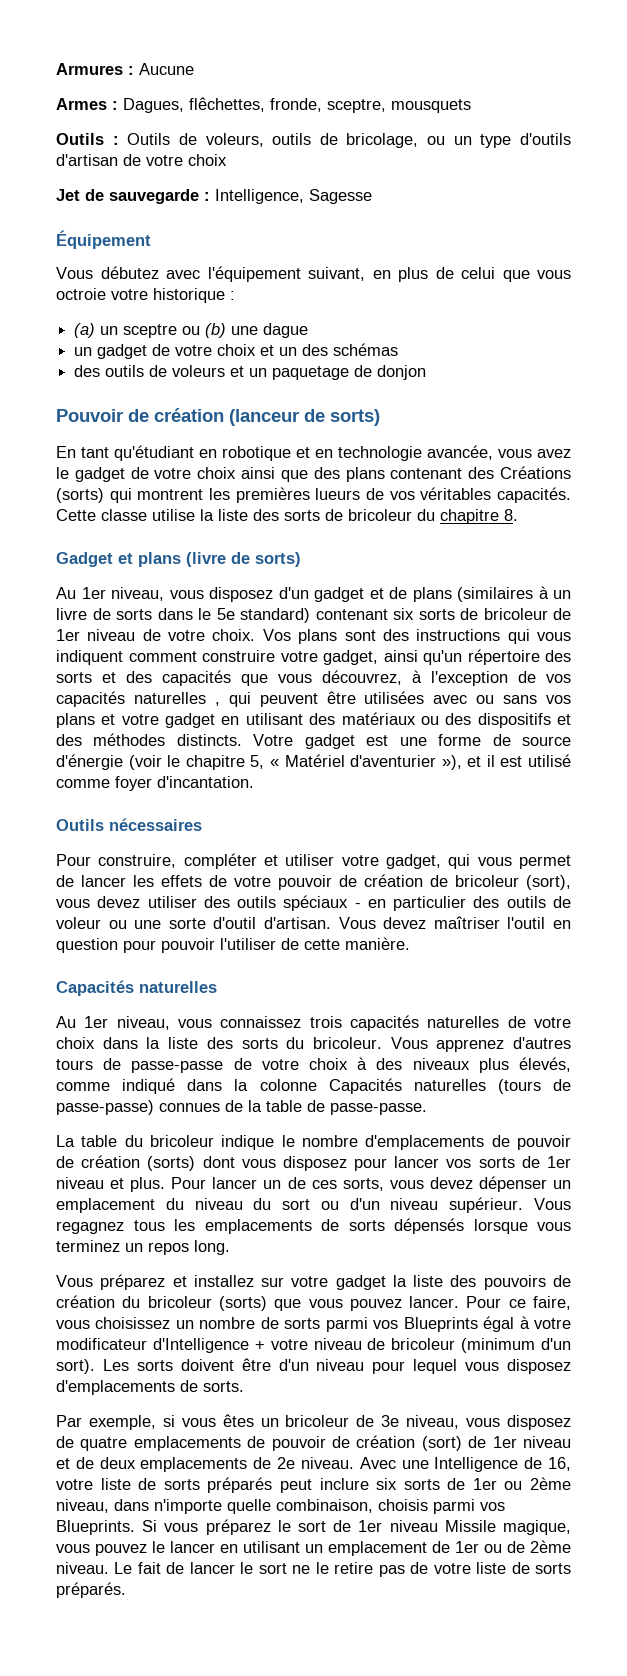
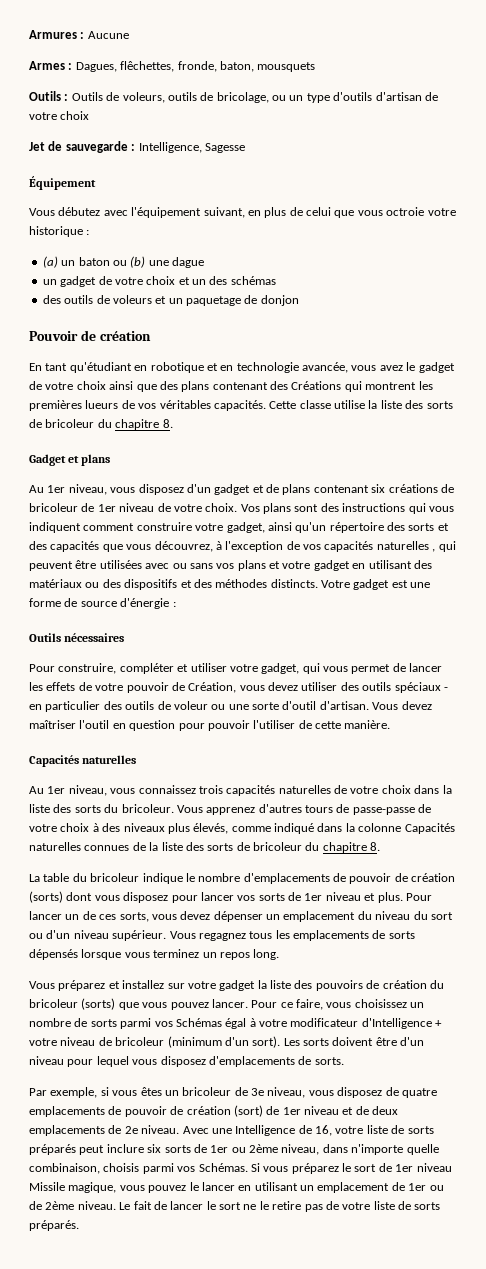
- Armes : Dagues, flêchettes, fronde, sceptre, mousquets
+ Armes : Dagues, flêchettes, fronde, baton, mousquets
- (a) un sceptre ou (b) une dague
+ (a) un baton ou (b) une dague
- Pouvoir de création (lanceur de sorts)
+ Pouvoir de création
- En tant qu'étudiant en robotique et en technologie avancée, vous avez le gadget de votre choix ainsi que des plans contenant des Créations (sorts) qui montrent les premières lueurs de vos véritables capacités.
+ En tant qu'étudiant en robotique et en technologie avancée, vous avez le gadget de votre choix ainsi que des plans contenant des Créations qui montrent les premières lueurs de vos véritables capacités.
- Gadget et plans (livre de sorts)
+ Gadget et plans
- Au 1er niveau, vous disposez d'un gadget et de plans (similaires à un livre de sorts dans le 5e standard) contenant six sorts de bricoleur de 1er niveau de votre choix.
+ Au 1er niveau, vous disposez d'un gadget et de plans contenant six créations de bricoleur de 1er niveau de votre choix.
- Votre gadget est une forme de source d'énergie (voir le chapitre 5, « Matériel d'aventurier »), et il est utilisé comme foyer d'incantation.
+ Votre gadget est une forme de source d'énergie :
- Pour construire, compléter et utiliser votre gadget, qui vous permet de lancer les effets de votre pouvoir de création de bricoleur (sort), vous devez utiliser des outils spéciaux - en particulier des outils de voleur ou une sorte d'outil d'artisan.
+ Pour construire, compléter et utiliser votre gadget, qui vous permet de lancer les effets de votre pouvoir de Création, vous devez utiliser des outils spéciaux - en particulier des outils de voleur ou une sorte d'outil d'artisan.
- Vous apprenez d'autres tours de passe-passe de votre choix à des niveaux plus élevés, comme indiqué dans la colonne Capacités naturelles (tours de passe-passe) connues de la table de passe-passe.
+ Vous apprenez d'autres tours de passe-passe de votre choix à des niveaux plus élevés, comme indiqué dans la colonne Capacités naturelles connues de la liste des sorts de bricoleur du chapitre 8.
- Pour ce faire, vous choisissez un nombre de sorts parmi vos Blueprints égal à votre modificateur d'Intelligence + votre niveau de bricoleur (minimum d'un sort).
+ Pour ce faire, vous choisissez un nombre de sorts parmi vos Schémas égal à votre modificateur d'Intelligence + votre niveau de bricoleur (minimum d'un sort).
- Avec une Intelligence de 16, votre liste de sorts préparés peut inclure six sorts de 1er ou 2ème niveau, dans n'importe quelle combinaison, choisis parmi vos Blueprints.
+ Avec une Intelligence de 16, votre liste de sorts préparés peut inclure six sorts de 1er ou 2ème niveau, dans n'importe quelle combinaison, choisis parmi vos Schémas.

